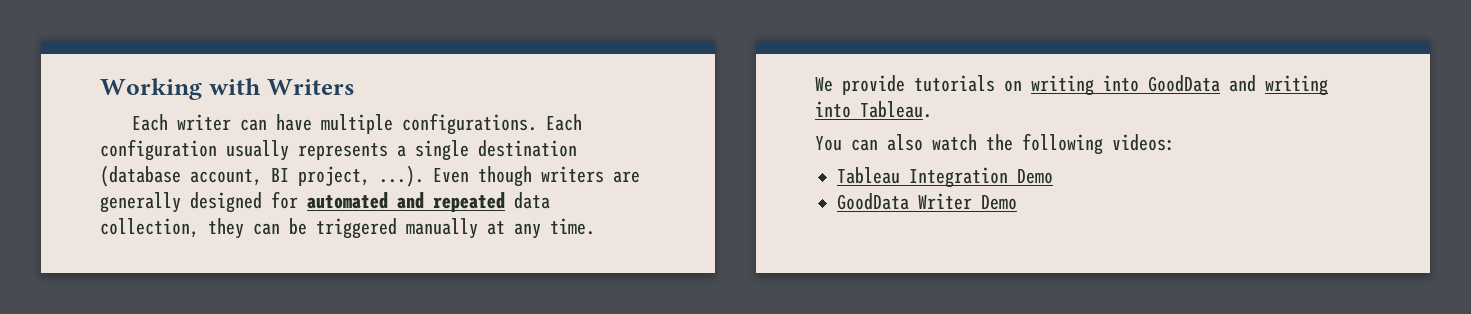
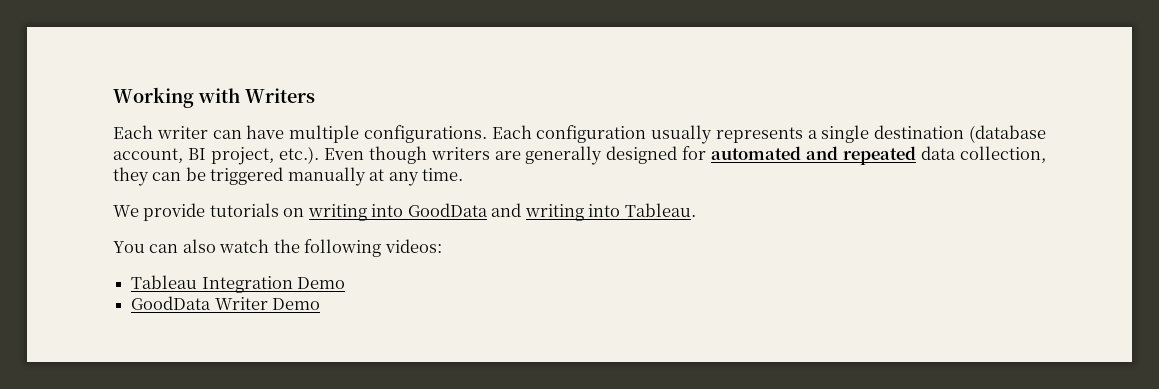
- Each configuration usually represents a single destination (database account, BI project, ...). Even though writers are generally designed for automated and repeated data collection, they can be triggered manually at any time.
+ Each configuration usually represents a single destination (database account, BI project, etc.). Even though writers are generally designed for automated and repeated data collection, they can be triggered manually at any time.

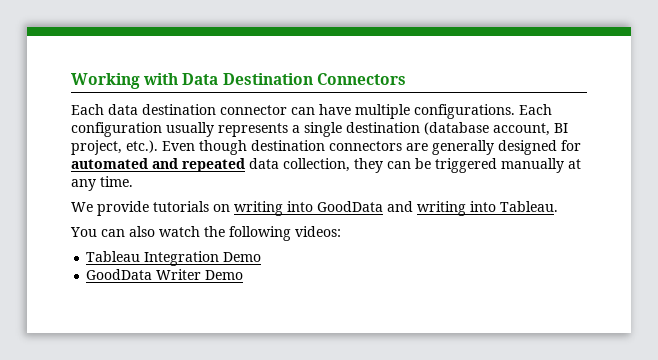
- Working with Writers
- Each writer can have multiple configurations.
+ Working with Data Destination Connectors
+ Each data destination connector can have multiple configurations.
- Each configuration usually represents a single destination (database account, BI project, etc.). Even though writers are generally designed for automated and repeated data collection, they can be triggered manually at any time.
+ Each configuration usually represents a single destination (database account, BI project, etc.). Even though destination connectors are generally designed for automated and repeated data collection, they can be triggered manually at any time.

